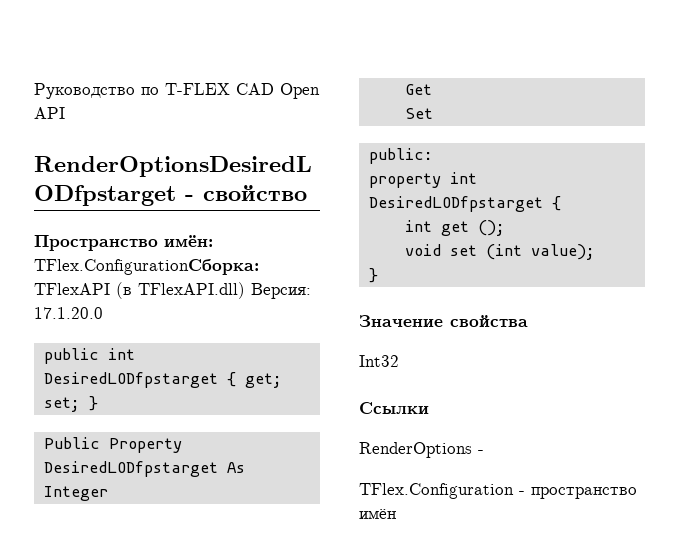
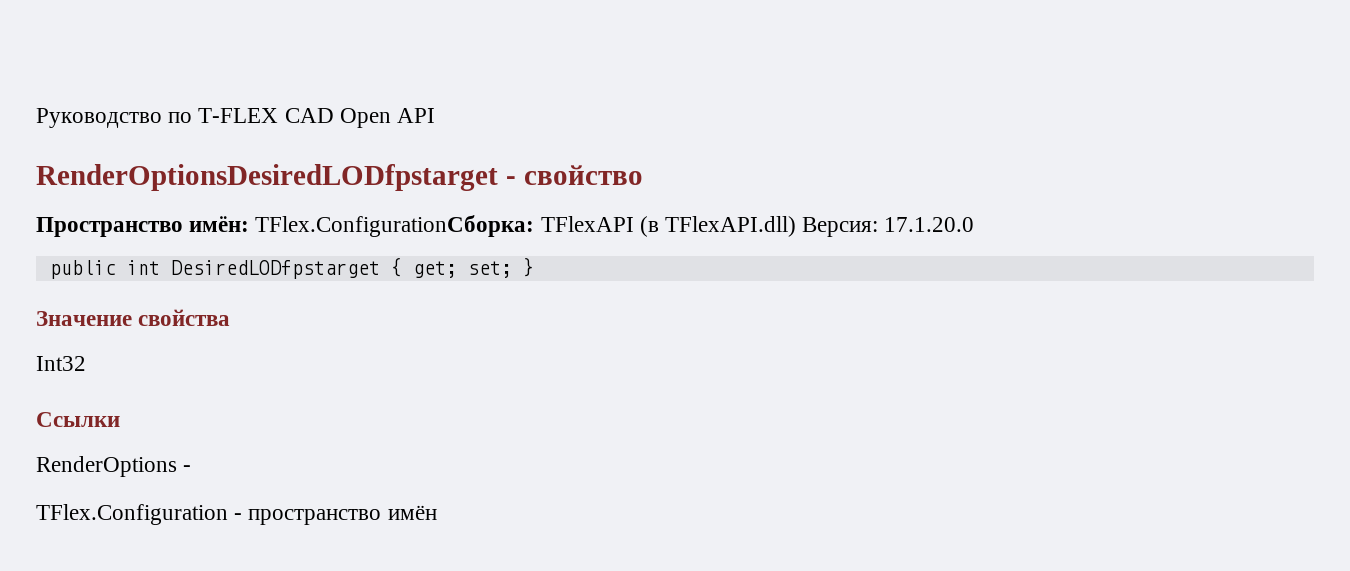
- Public Property DesiredLODfpstarget As Integer
- Get
- Set
- public:
- property int DesiredLODfpstarget {
- int get ();
- void set (int value);
- }

